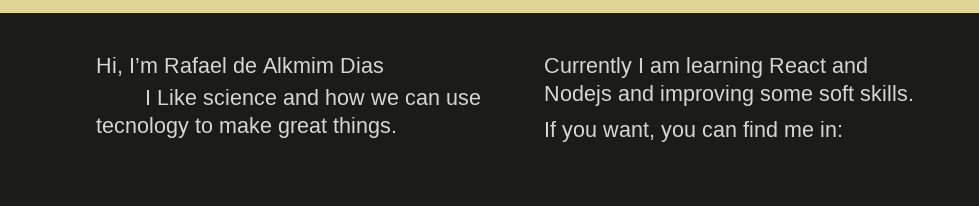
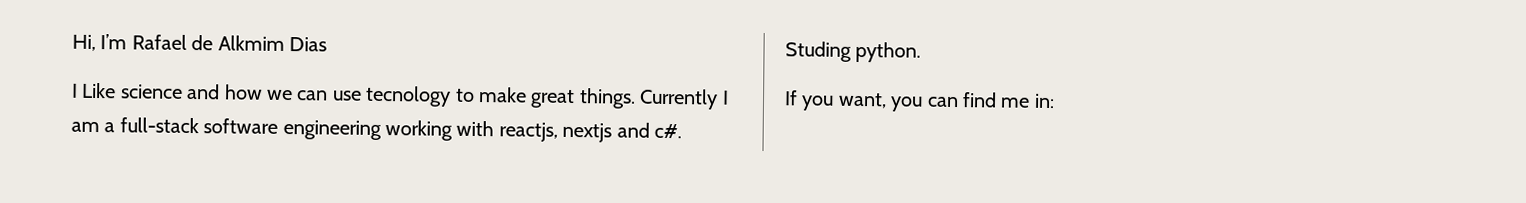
- Currently I am learning React and Nodejs and improving some soft skills.
+ Currently I am a full-stack software engineering working with reactjs, nextjs and c#. Studing python.

